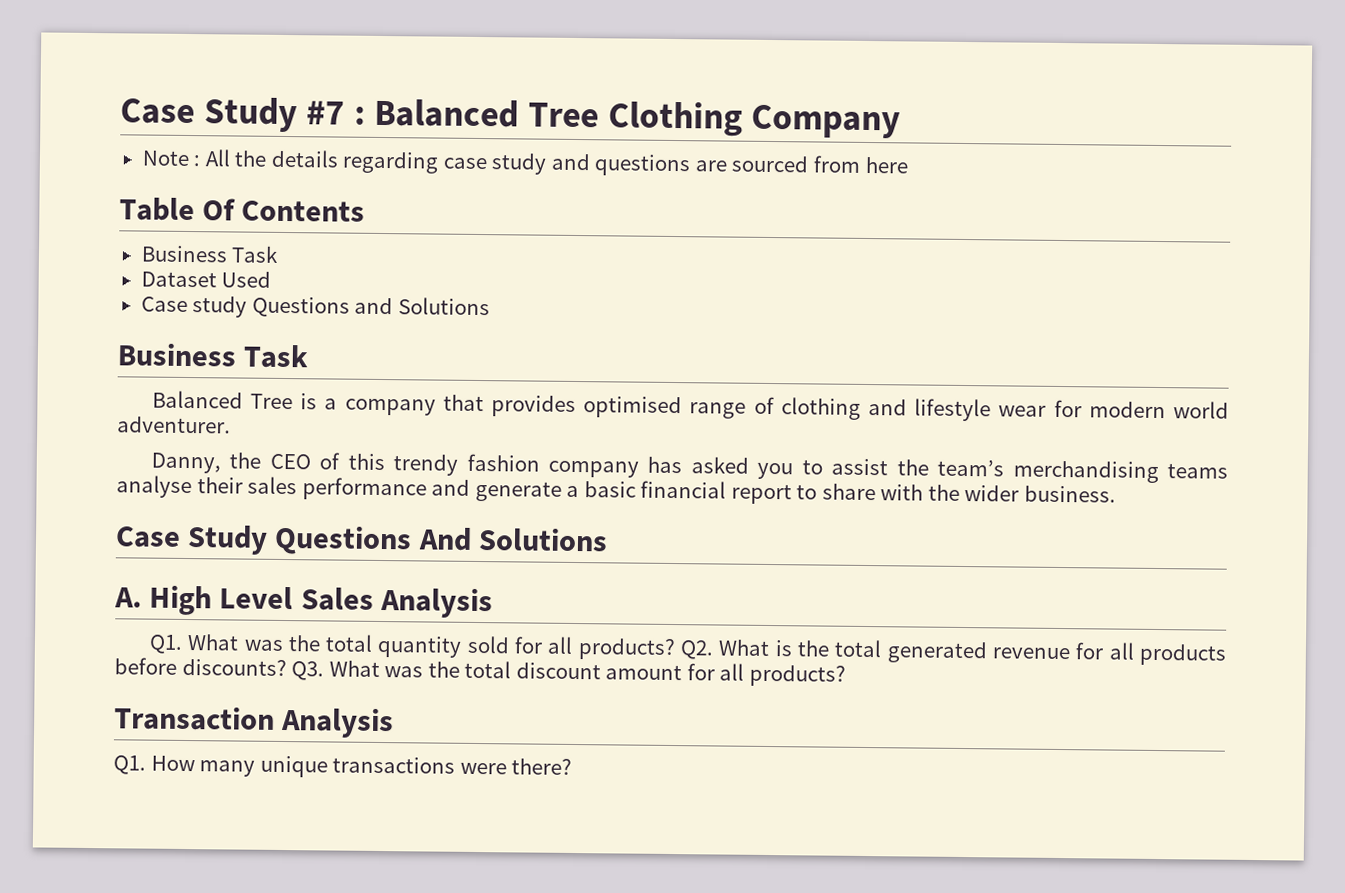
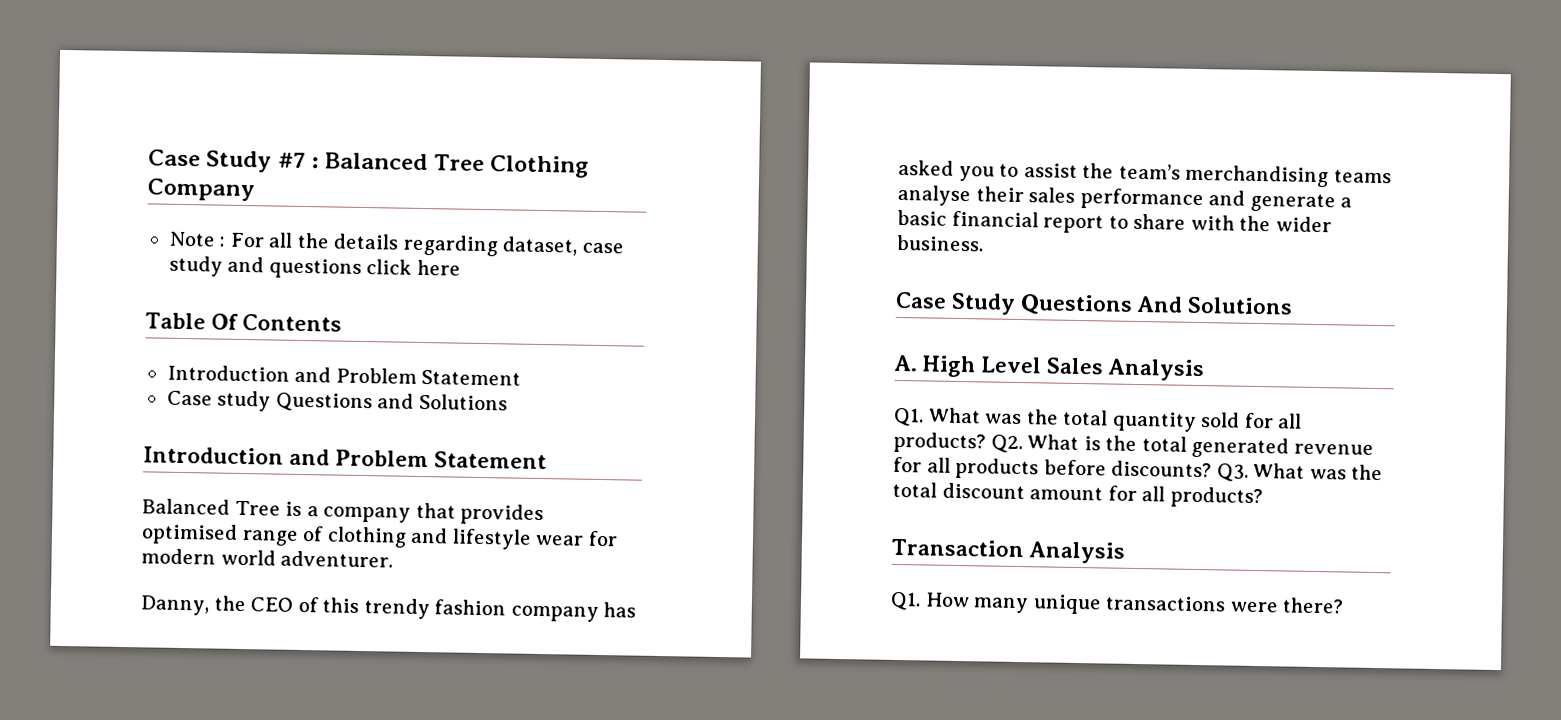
- Note : All the details regarding case study and questions are sourced from here
+ Note : For all the details regarding dataset, case study and questions click here
  Table Of Contents
- Business Task
- Dataset Used
+ Introduction and Problem Statement
  Case study Questions and Solutions
- Business Task
+ Introduction and Problem Statement

